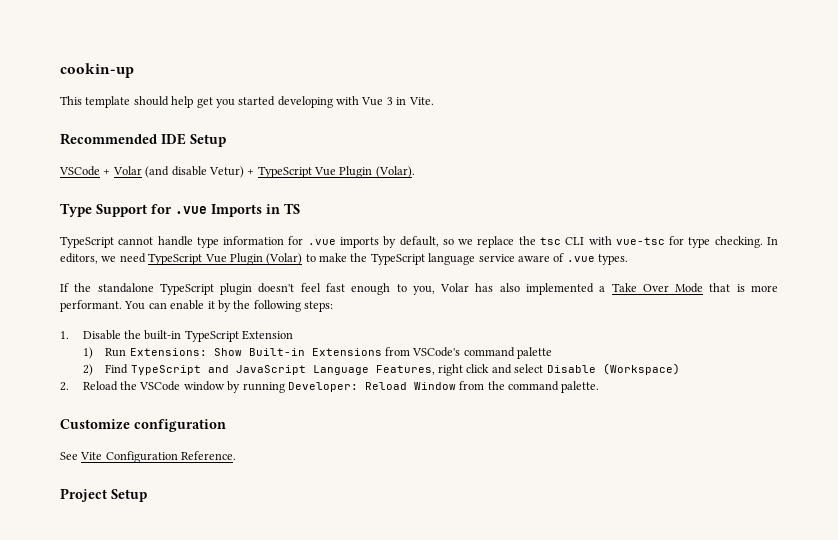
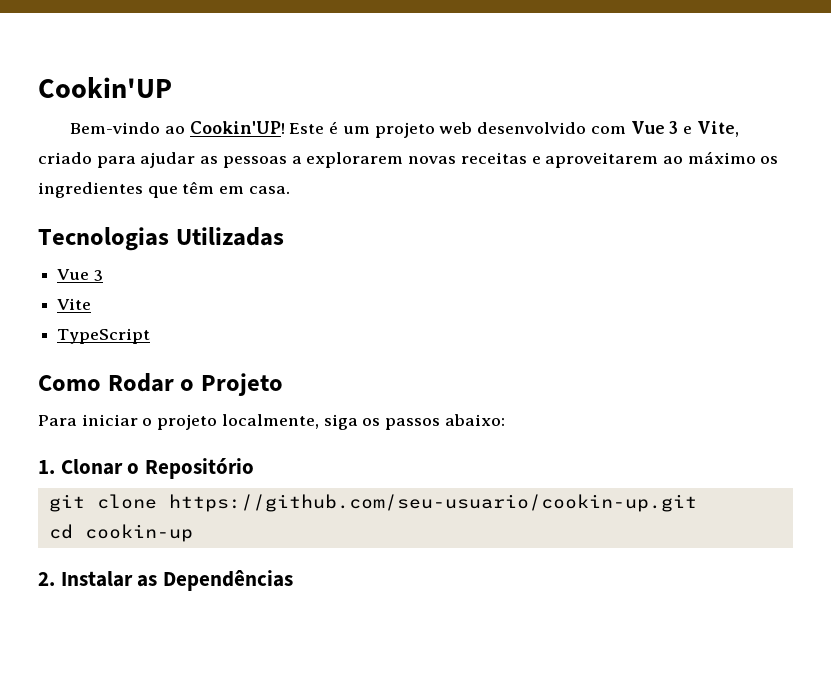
- cookin-up
- This template should help get you started developing with Vue 3 in Vite.
- Recommended IDE Setup
- VSCode + Volar (and disable Vetur) + TypeScript Vue Plugin (Volar).
- Type Support for .vue Imports in TS
- TypeScript cannot handle type information for .vue imports by default, so we replace the tsc CLI with vue-tsc for type checking. In editors, we need TypeScript Vue Plugin (Volar) to make the TypeScript language service aware of .vue types.
- If the standalone TypeScript plugin doesn't feel fast enough to you, Volar has also implemented a Take Over Mode that is more performant. You can enable it by the following steps:
- 1. Disable the built-in TypeScript Extension
- 1) Run Extensions: Show Built-in Extensions from VSCode's command palette
- 2) Find TypeScript and JavaScript Language Features, right click and select Disable (Workspace)
- 2. Reload the VSCode window by running Developer: Reload Window from the command palette.
- Customize configuration
- See Vite Configuration Reference.
- Project Setup
+ Cookin'UP
+ Bem-vindo ao Cookin'UP! Este é um projeto web desenvolvido com Vue 3 e Vite, criado para ajudar as pessoas a explorarem novas receitas e aproveitarem ao máximo os ingredientes que têm em casa.
+ Tecnologias Utilizadas
+ Vue 3
+ Vite
+ TypeScript
+ Como Rodar o Projeto
+ Para iniciar o projeto localmente, siga os passos abaixo:
+ 1. Clonar o Repositório
+ git clone https://github.com/seu-usuario/cookin-up.git
+ cd cookin-up
+ 2. Instalar as Dependências

